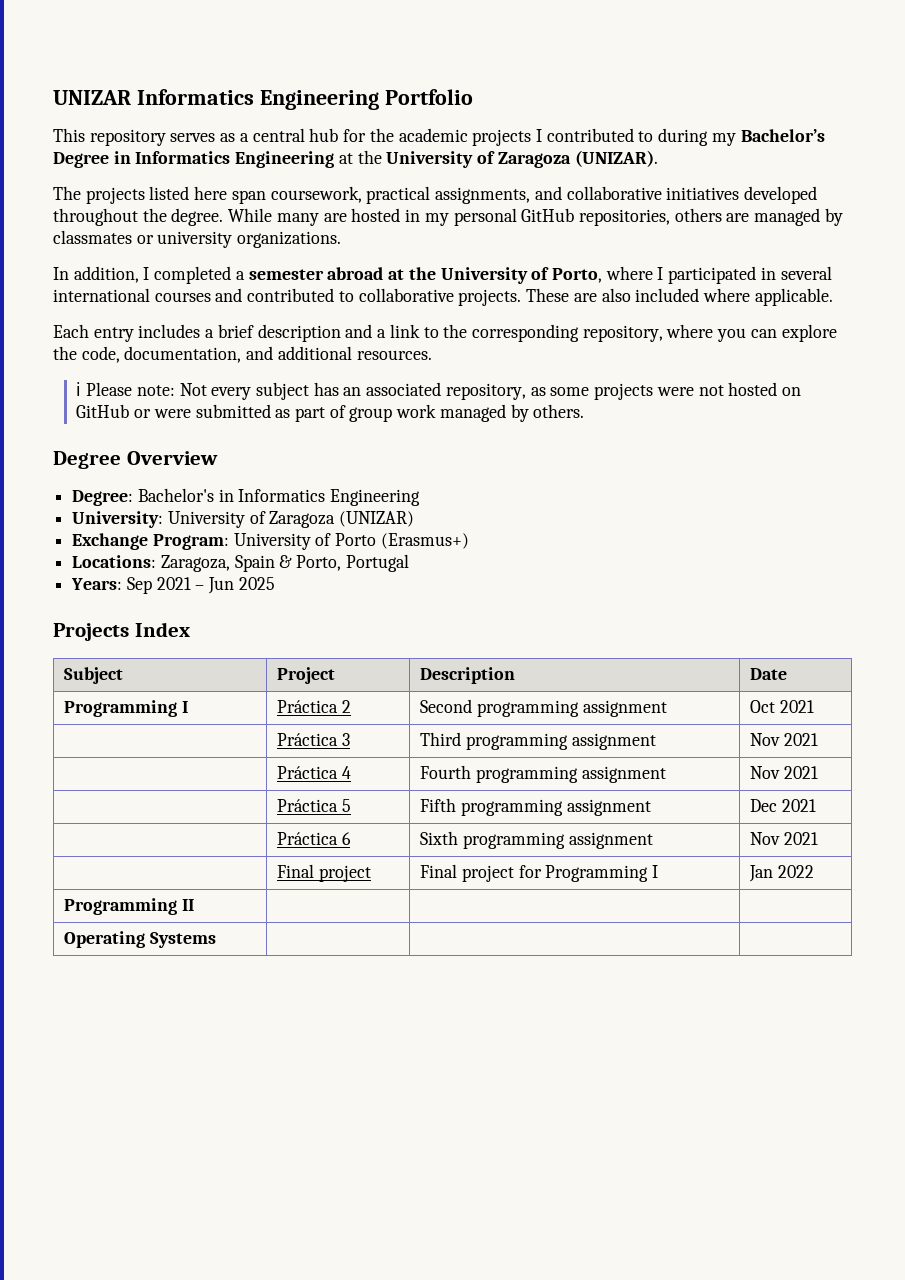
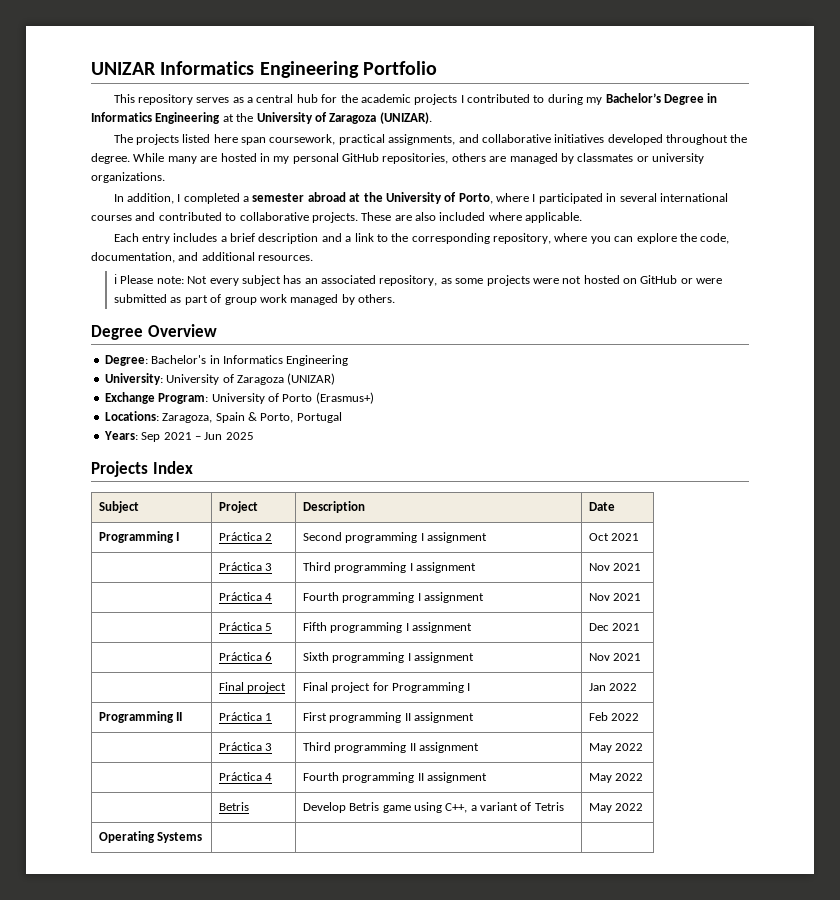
- Programming I | Práctica 2 | Second programming assignment | Oct 2021
+ Programming I | Práctica 2 | Second programming I assignment | Oct 2021
- | Práctica 3 | Third programming assignment | Nov 2021
+ | Práctica 3 | Third programming I assignment | Nov 2021
- | Práctica 4 | Fourth programming assignment | Nov 2021
+ | Práctica 4 | Fourth programming I assignment | Nov 2021
- | Práctica 5 | Fifth programming assignment | Dec 2021
+ | Práctica 5 | Fifth programming I assignment | Dec 2021
- | Práctica 6 | Sixth programming assignment | Nov 2021
+ | Práctica 6 | Sixth programming I assignment | Nov 2021
- Programming II | | |
+ Programming II | Práctica 1 | First programming II assignment | Feb 2022
+ | Práctica 3 | Third programming II assignment | May 2022
+ | Práctica 4 | Fourth programming II assignment | May 2022
+ | Betris | Develop Betris game using C++, a variant of Tetris | May 2022

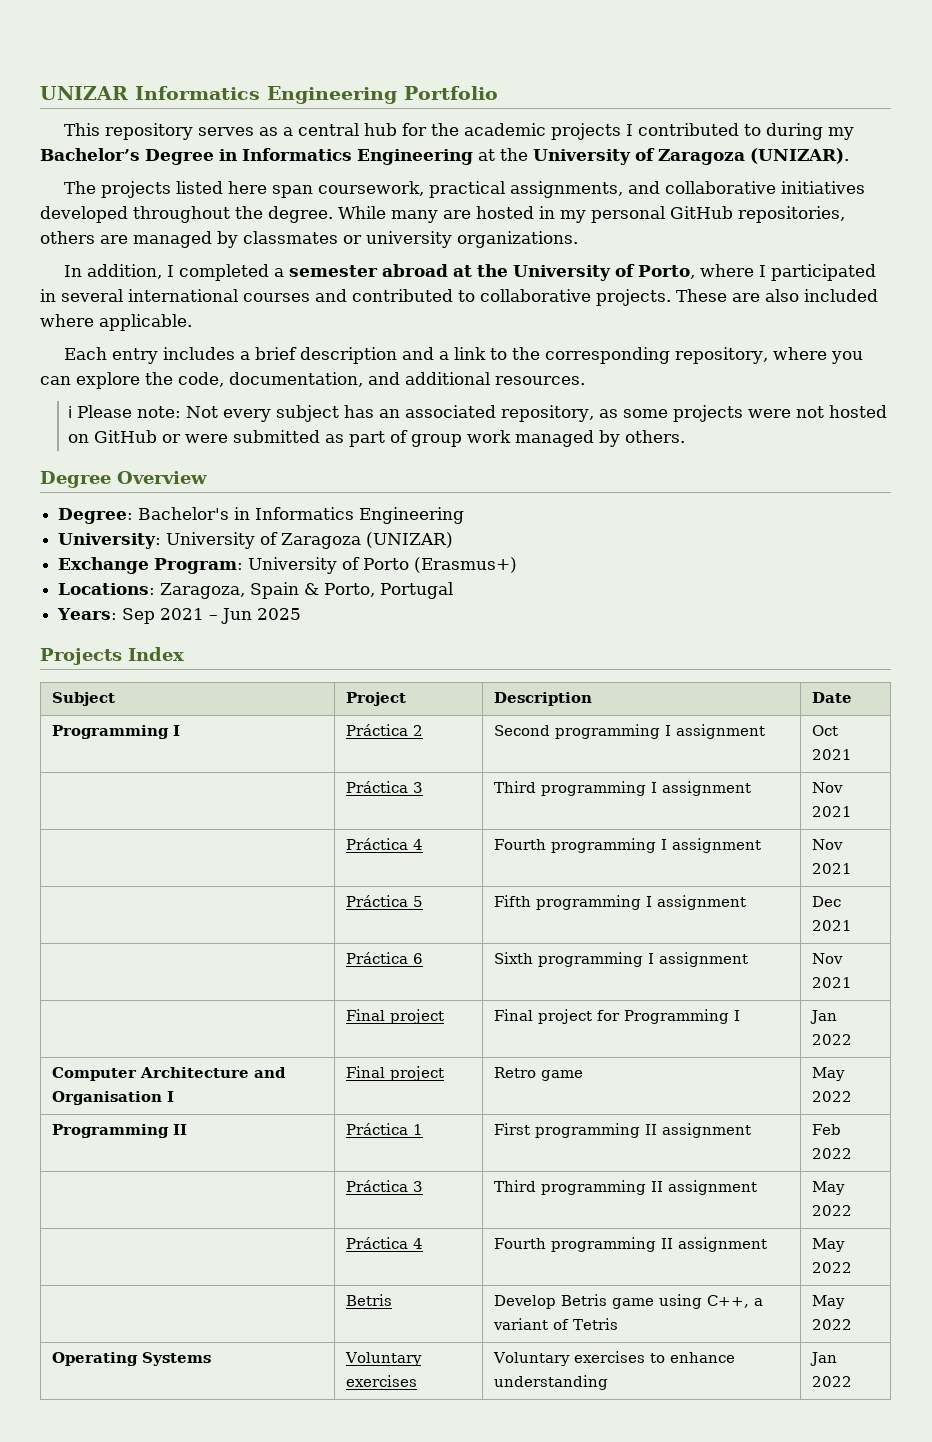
+ Computer Architecture and Organisation I | Final project | Retro game | May 2022
- Operating Systems | | |
+ Operating Systems | Voluntary exercises | Voluntary exercises to enhance understanding | Jan 2022

